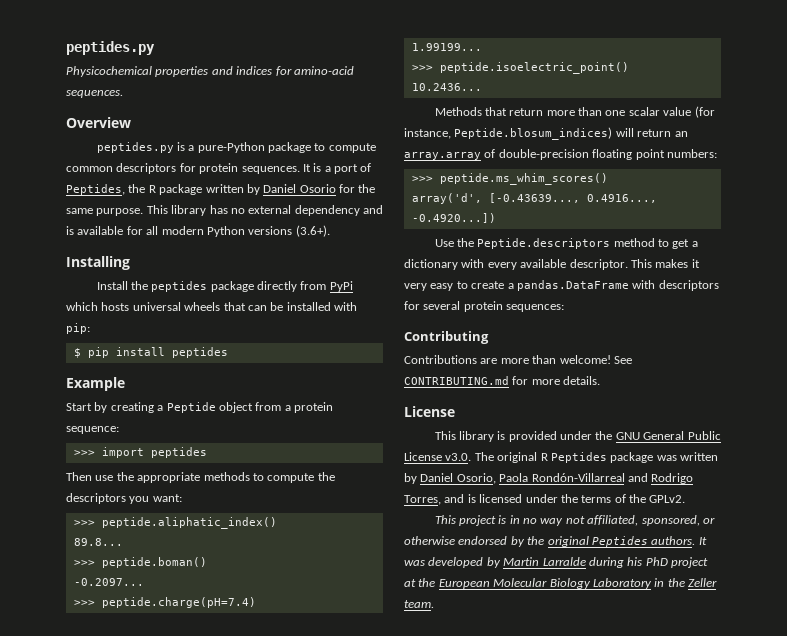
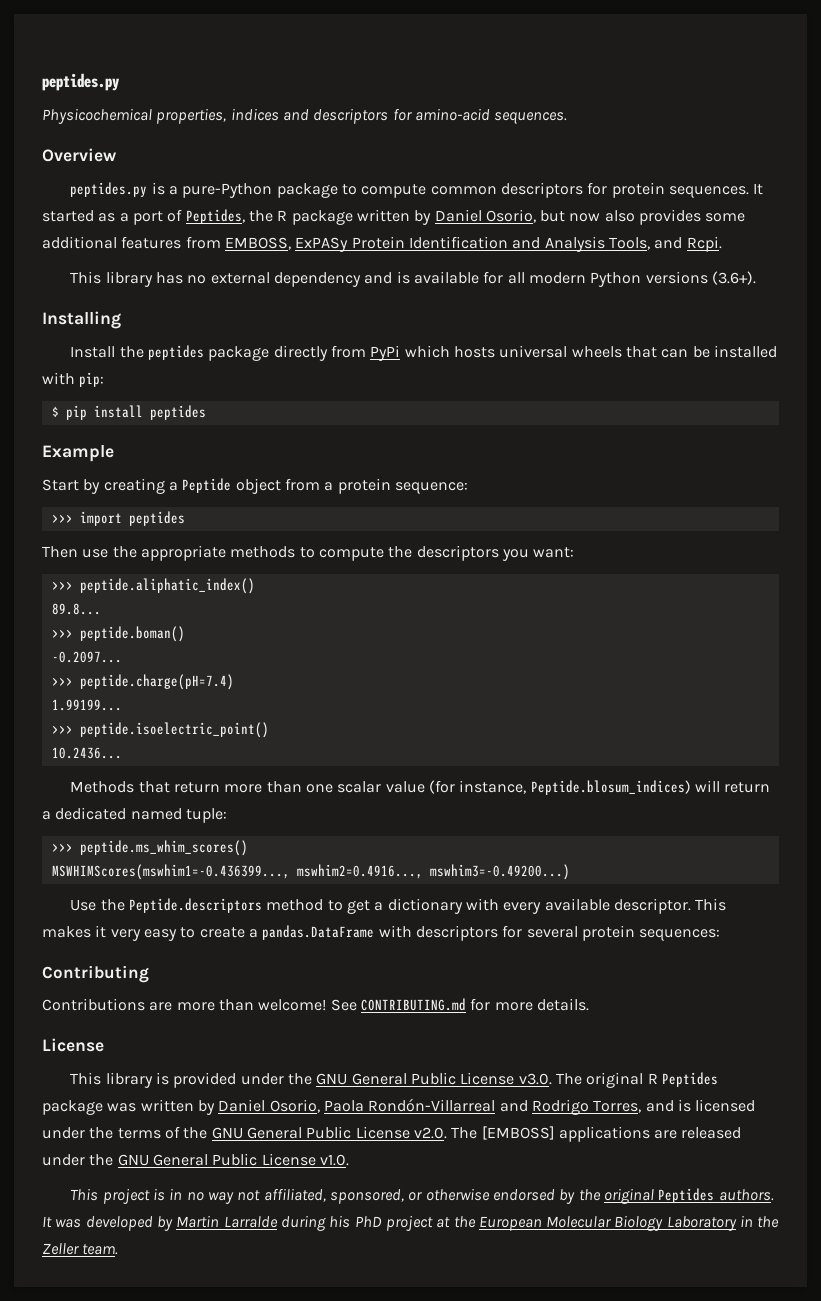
- Physicochemical properties and indices for amino-acid sequences.
+ Physicochemical properties, indices and descriptors for amino-acid sequences.
- It is a port of Peptides, the R package written by Daniel Osorio for the same purpose. This library has no external dependency and is available for all modern Python versions (3.6+).
+ It started as a port of Peptides, the R package written by Daniel Osorio, but now also provides some additional features from EMBOSS, ExPASy Protein Identification and Analysis Tools, and Rcpi.
+ This library has no external dependency and is available for all modern Python versions (3.6+).
- Methods that return more than one scalar value (for instance, Peptide.blosum_indices) will return an array.array of double-precision floating point numbers:
+ Methods that return more than one scalar value (for instance, Peptide.blosum_indices) will return a dedicated named tuple:
  >>> peptide.ms_whim_scores()
- array('d', [-0.43639..., 0.4916..., -0.4920...])
+ MSWHIMScores(mswhim1=-0.436399..., mswhim2=0.4916..., mswhim3=-0.49200...)
- This library is provided under the GNU General Public License v3.0. The original R Peptides package was written by Daniel Osorio, Paola Rondón-Villarreal and Rodrigo Torres, and is licensed under the terms of the GPLv2.
+ This library is provided under the GNU General Public License v3.0. The original R Peptides package was written by Daniel Osorio, Paola Rondón-Villarreal and Rodrigo Torres, and is licensed under the terms of the GNU General Public License v2.0. The [EMBOSS] applications are released under the GNU General Public License v1.0.

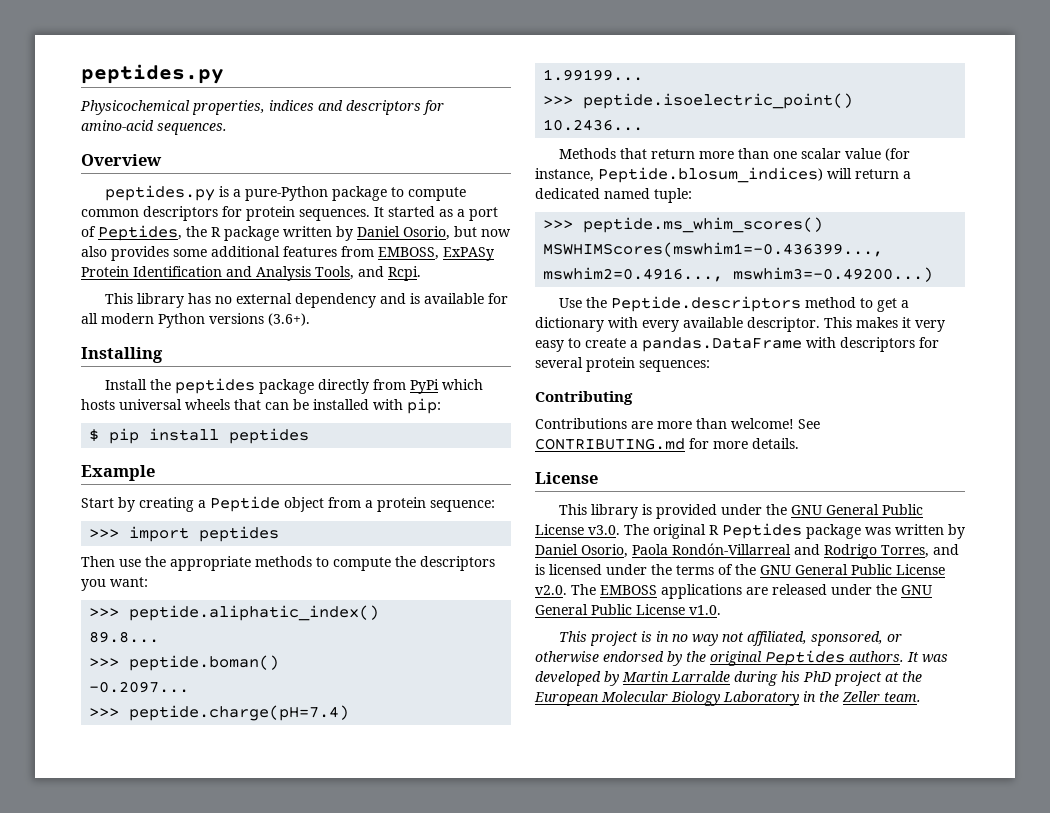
- This library is provided under the GNU General Public License v3.0. The original R Peptides package was written by Daniel Osorio, Paola Rondón-Villarreal and Rodrigo Torres, and is licensed under the terms of the GNU General Public License v2.0. The [EMBOSS] applications are released under the GNU General Public License v1.0.
+ This library is provided under the GNU General Public License v3.0. The original R Peptides package was written by Daniel Osorio, Paola Rondón-Villarreal and Rodrigo Torres, and is licensed under the terms of the GNU General Public License v2.0. The EMBOSS applications are released under the GNU General Public License v1.0.

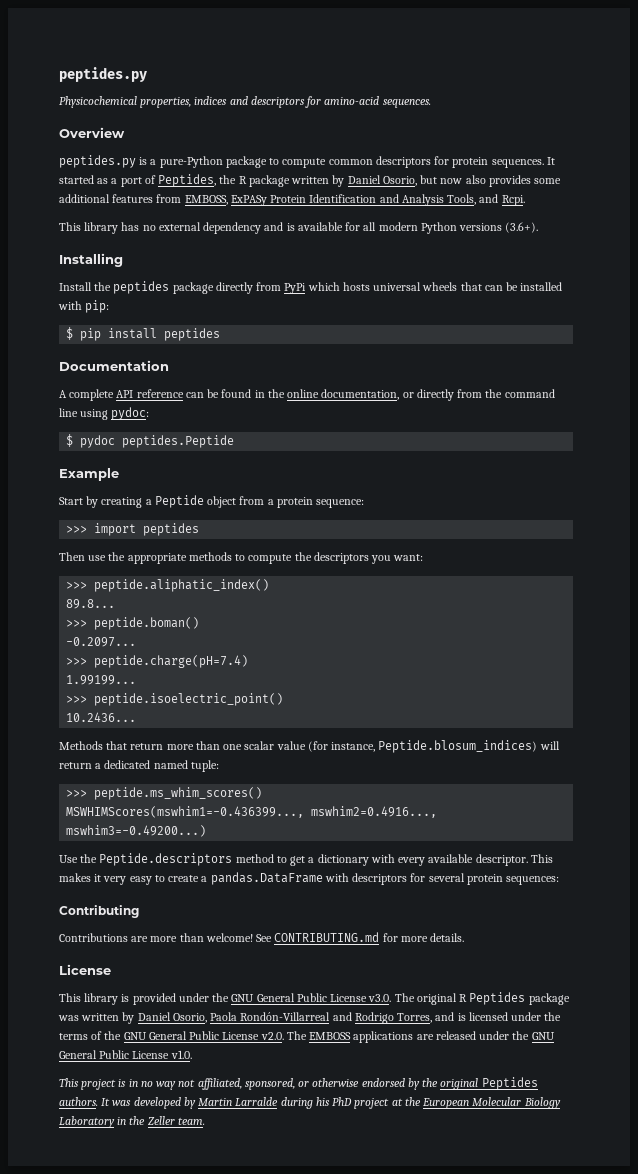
+ Documentation
+ A complete API reference can be found in the online documentation, or directly from the command line using pydoc:
+ $ pydoc peptides.Peptide

